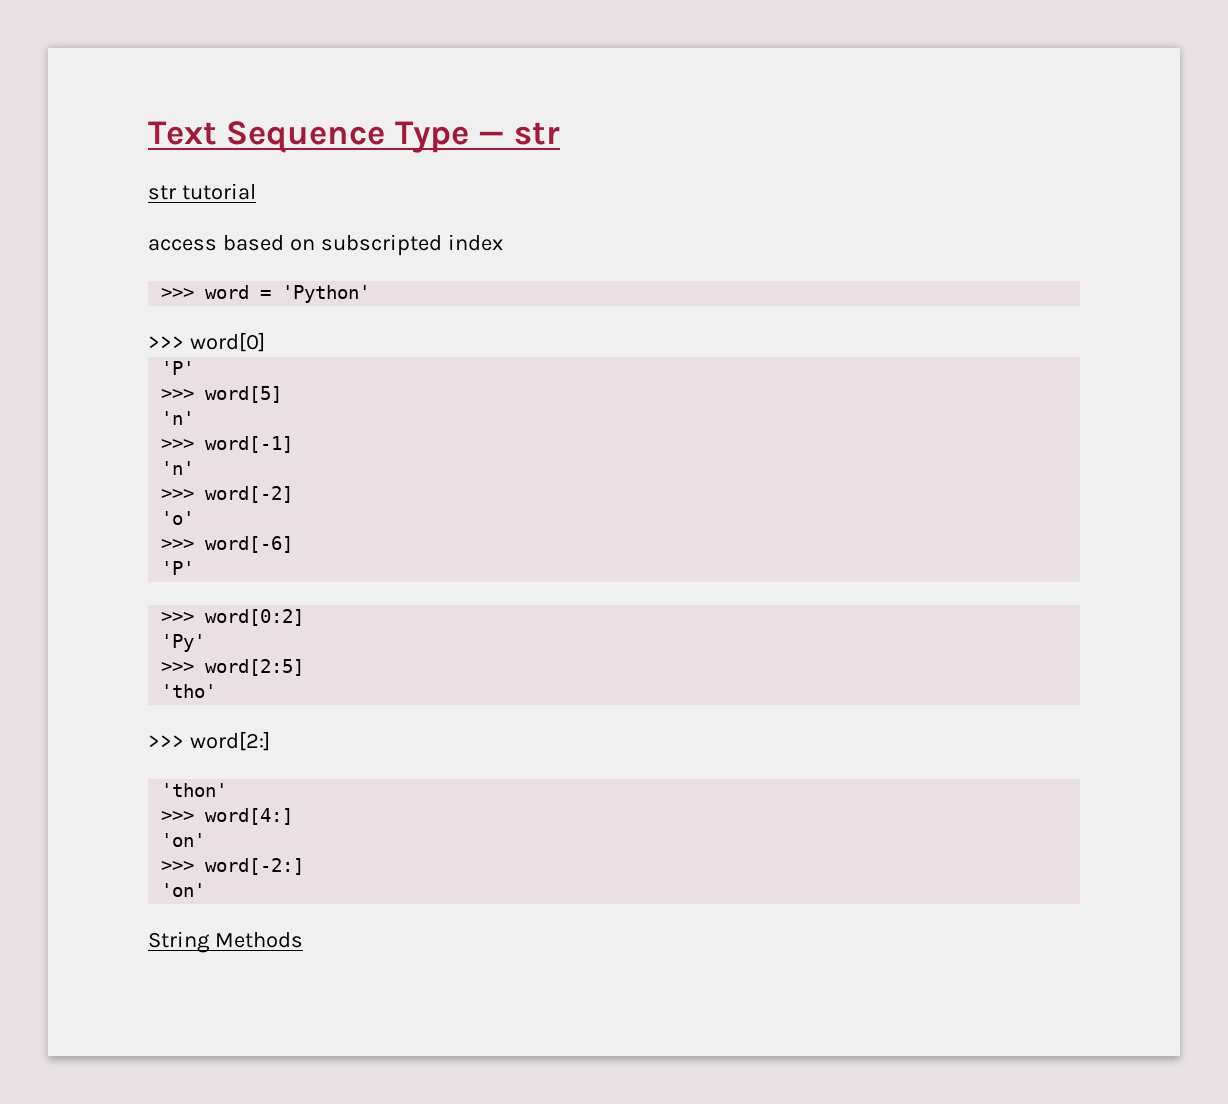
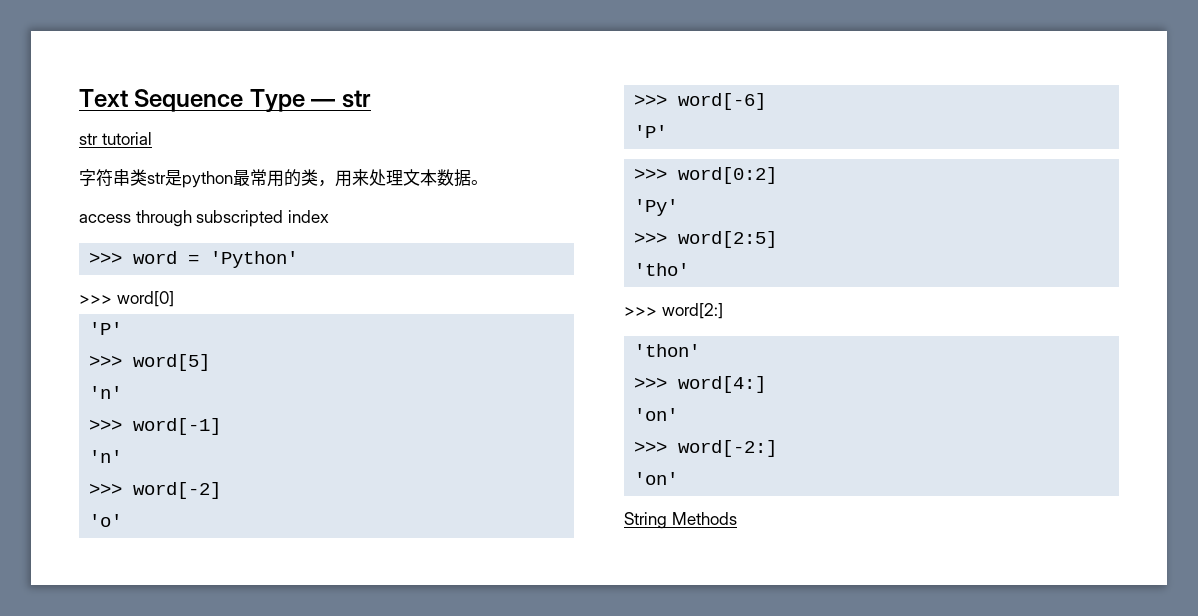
+ 字符串类str是python最常用的类，用来处理文本数据。
- access based on subscripted index
+ access through subscripted index

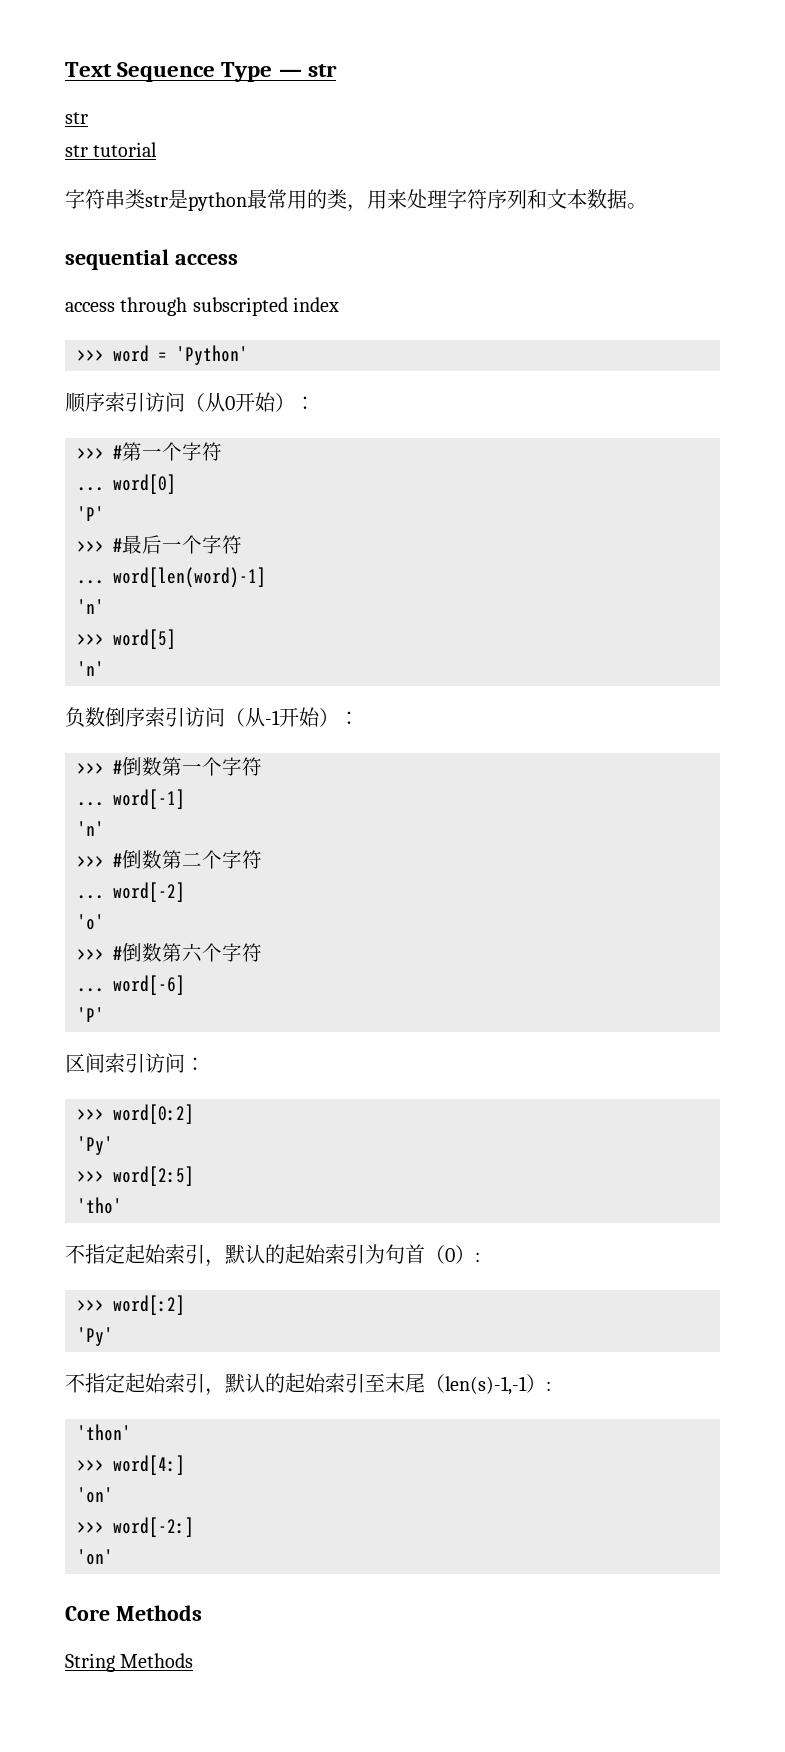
  Text Sequence Type — str
+ str
- 字符串类str是python最常用的类，用来处理文本数据。
+ 字符串类str是python最常用的类，用来处理字符序列和文本数据。
+ sequential access
- >>> word[0]
+ 顺序索引访问（从0开始）：
+ >>> #第一个字符
+ ... word[0]
  'P'
+ >>> #最后一个字符
+ ... word[len(word)-1]
+ 'n'
  >>> word[5]
  'n'
- >>> word[-1]
+ 负数倒序索引访问（从-1开始）：
+ >>> #倒数第一个字符
+ ... word[-1]
  'n'
- >>> word[-2]
+ >>> #倒数第二个字符
+ ... word[-2]
  'o'
- >>> word[-6]
+ >>> #倒数第六个字符
+ ... word[-6]
+ 区间索引访问：
- >>> word[2:]
+ 不指定起始索引，默认的起始索引为句首（0）:
+ >>> word[:2]
+ 'Py'
+ 不指定起始索引，默认的起始索引至末尾（len(s)-1,-1）:
+ Core Methods

